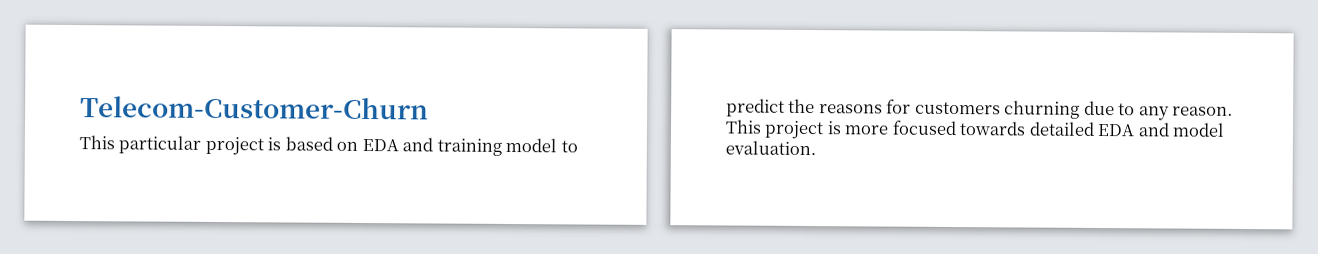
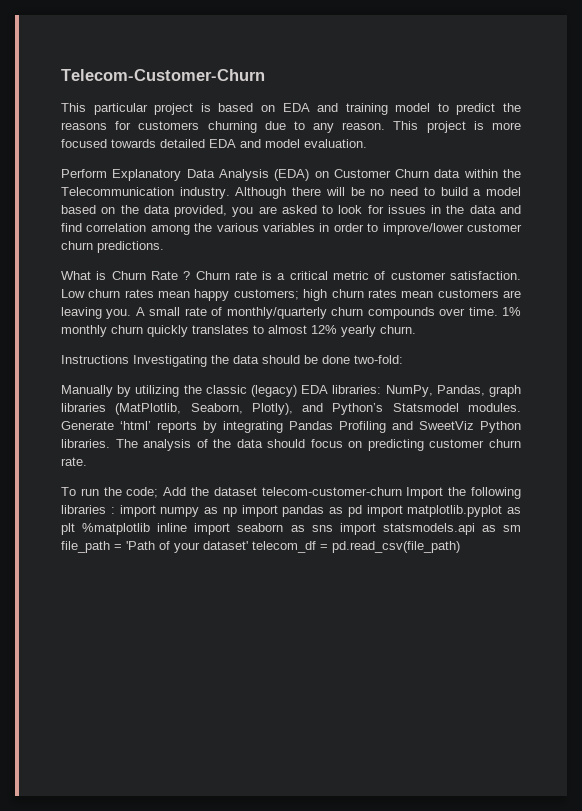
+ Perform Explanatory Data Analysis (EDA) on Customer Churn data within the Telecommunication industry. Although there will be no need to build a model based on the data provided, you are asked to look for issues in the data and find correlation among the various variables in order to improve/lower customer churn predictions.
+ What is Churn Rate ? Churn rate is a critical metric of customer satisfaction. Low churn rates mean happy customers; high churn rates mean customers are leaving you. A small rate of monthly/quarterly churn compounds over time. 1% monthly churn quickly translates to almost 12% yearly churn.
+ Instructions Investigating the data should be done two-fold:
+ Manually by utilizing the classic (legacy) EDA libraries: NumPy, Pandas, graph libraries (MatPlotlib, Seaborn, Plotly), and Python’s Statsmodel modules. Generate ‘html’ reports by integrating Pandas Profiling and SweetViz Python libraries. The analysis of the data should focus on predicting customer churn rate.
+ To run the code; Add the dataset telecom-customer-churn Import the following libraries : import numpy as np import pandas as pd import matplotlib.pyplot as plt %matplotlib inline import seaborn as sns import statsmodels.api as sm file_path = 'Path of your dataset' telecom_df = pd.read_csv(file_path)

